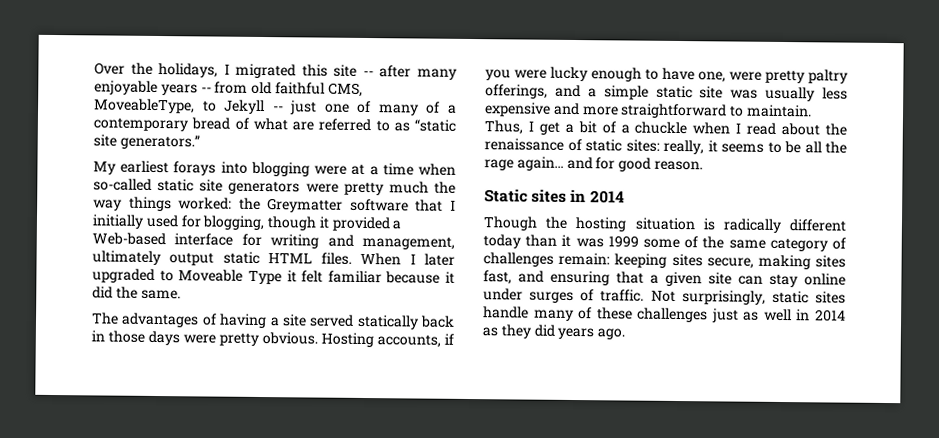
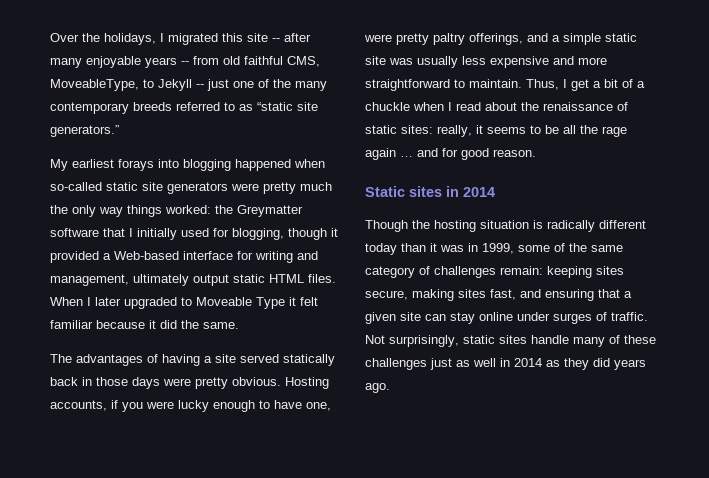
- Over the holidays, I migrated this site -- after many enjoyable years -- from old faithful CMS, MoveableType, to Jekyll -- just one of many of a contemporary bread of what are referred to as “static site generators.”
+ Over the holidays, I migrated this site -- after many enjoyable years -- from old faithful CMS, MoveableType, to Jekyll -- just one of the many contemporary breeds referred to as “static site generators.”
- My earliest forays into blogging were at a time when so-called static site generators were pretty much the way things worked: the Greymatter software that I initially used for blogging, though it provided a Web-based interface for writing and management, ultimately output static HTML files.
+ My earliest forays into blogging happened when so-called static site generators were pretty much the only way things worked: the Greymatter software that I initially used for blogging, though it provided a Web-based interface for writing and management, ultimately output static HTML files.
- Thus, I get a bit of a chuckle when I read about the renaissance of static sites: really, it seems to be all the rage again… and for good reason.
+ Thus, I get a bit of a chuckle when I read about the renaissance of static sites: really, it seems to be all the rage again … and for good reason.
- Though the hosting situation is radically different today than it was 1999 some of the same category of challenges remain: keeping sites secure, making sites fast, and ensuring that a given site can stay online under surges of traffic.
+ Though the hosting situation is radically different today than it was in 1999, some of the same category of challenges remain: keeping sites secure, making sites fast, and ensuring that a given site can stay online under surges of traffic.

